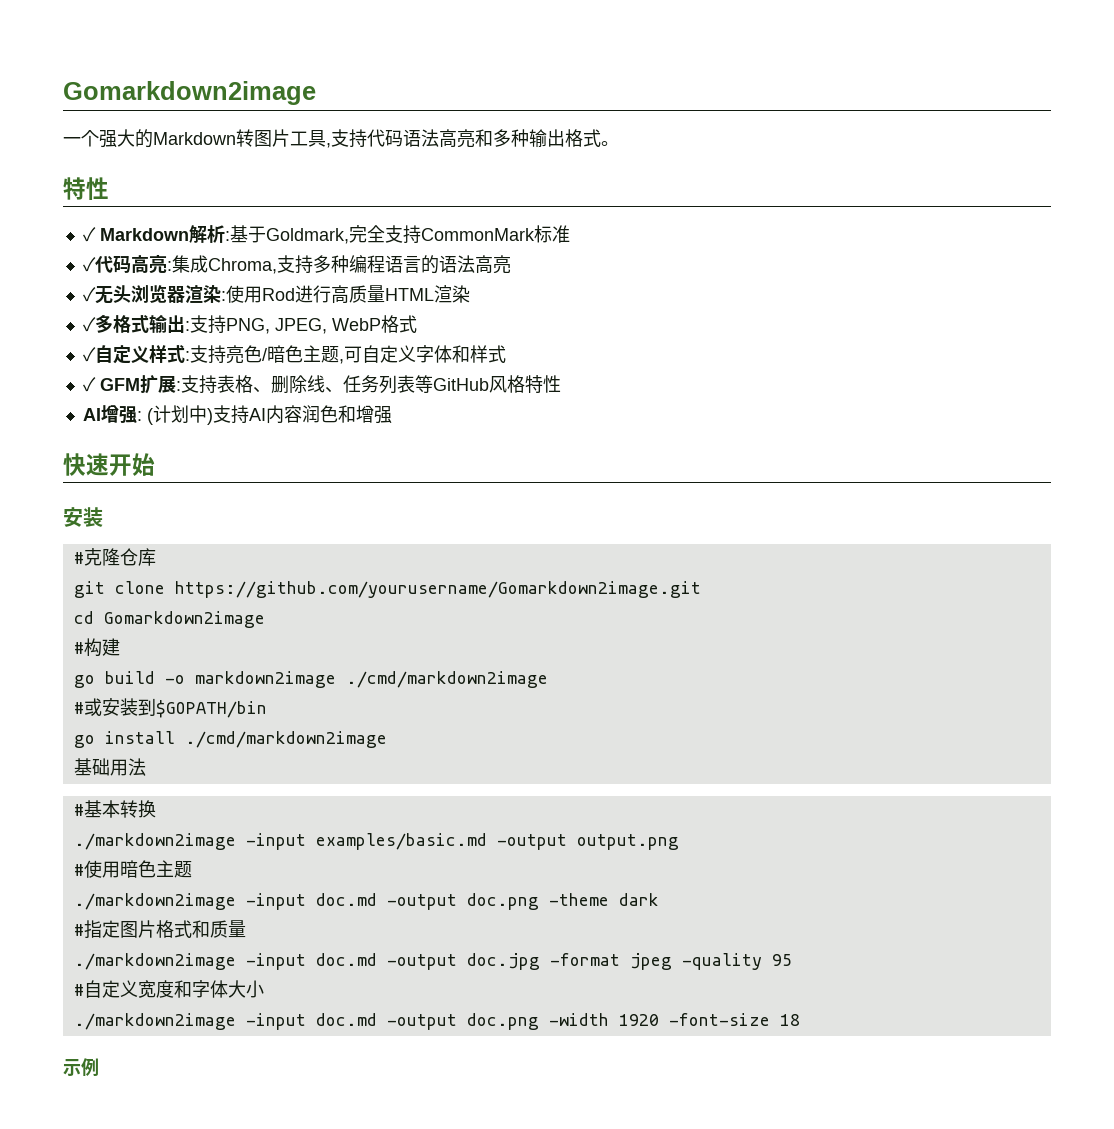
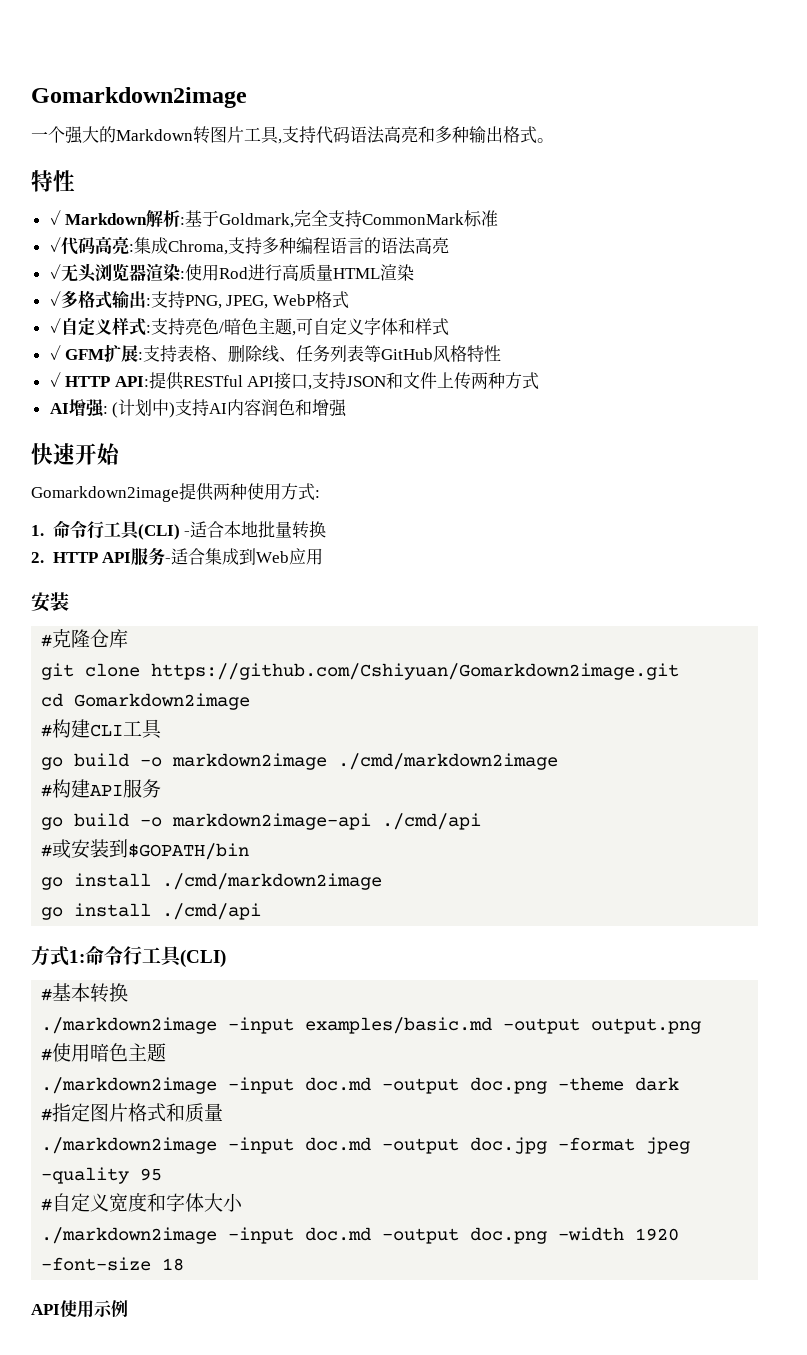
+ ✓ HTTP API:提供RESTful API接口,支持JSON和文件上传两种方式
+ Gomarkdown2image提供两种使用方式:
+ 1.命令行工具(CLI) -适合本地批量转换
+ 2. HTTP API服务-适合集成到Web应用
- git clone https://github.com/yourusername/Gomarkdown2image.git
+ git clone https://github.com/Cshiyuan/Gomarkdown2image.git
- #构建
+ #构建CLI工具
+ #构建API服务
+ go build -o markdown2image-api ./cmd/api
- 基础用法
+ go install ./cmd/api
+ 方式1:命令行工具(CLI)
- 示例
+ API使用示例

